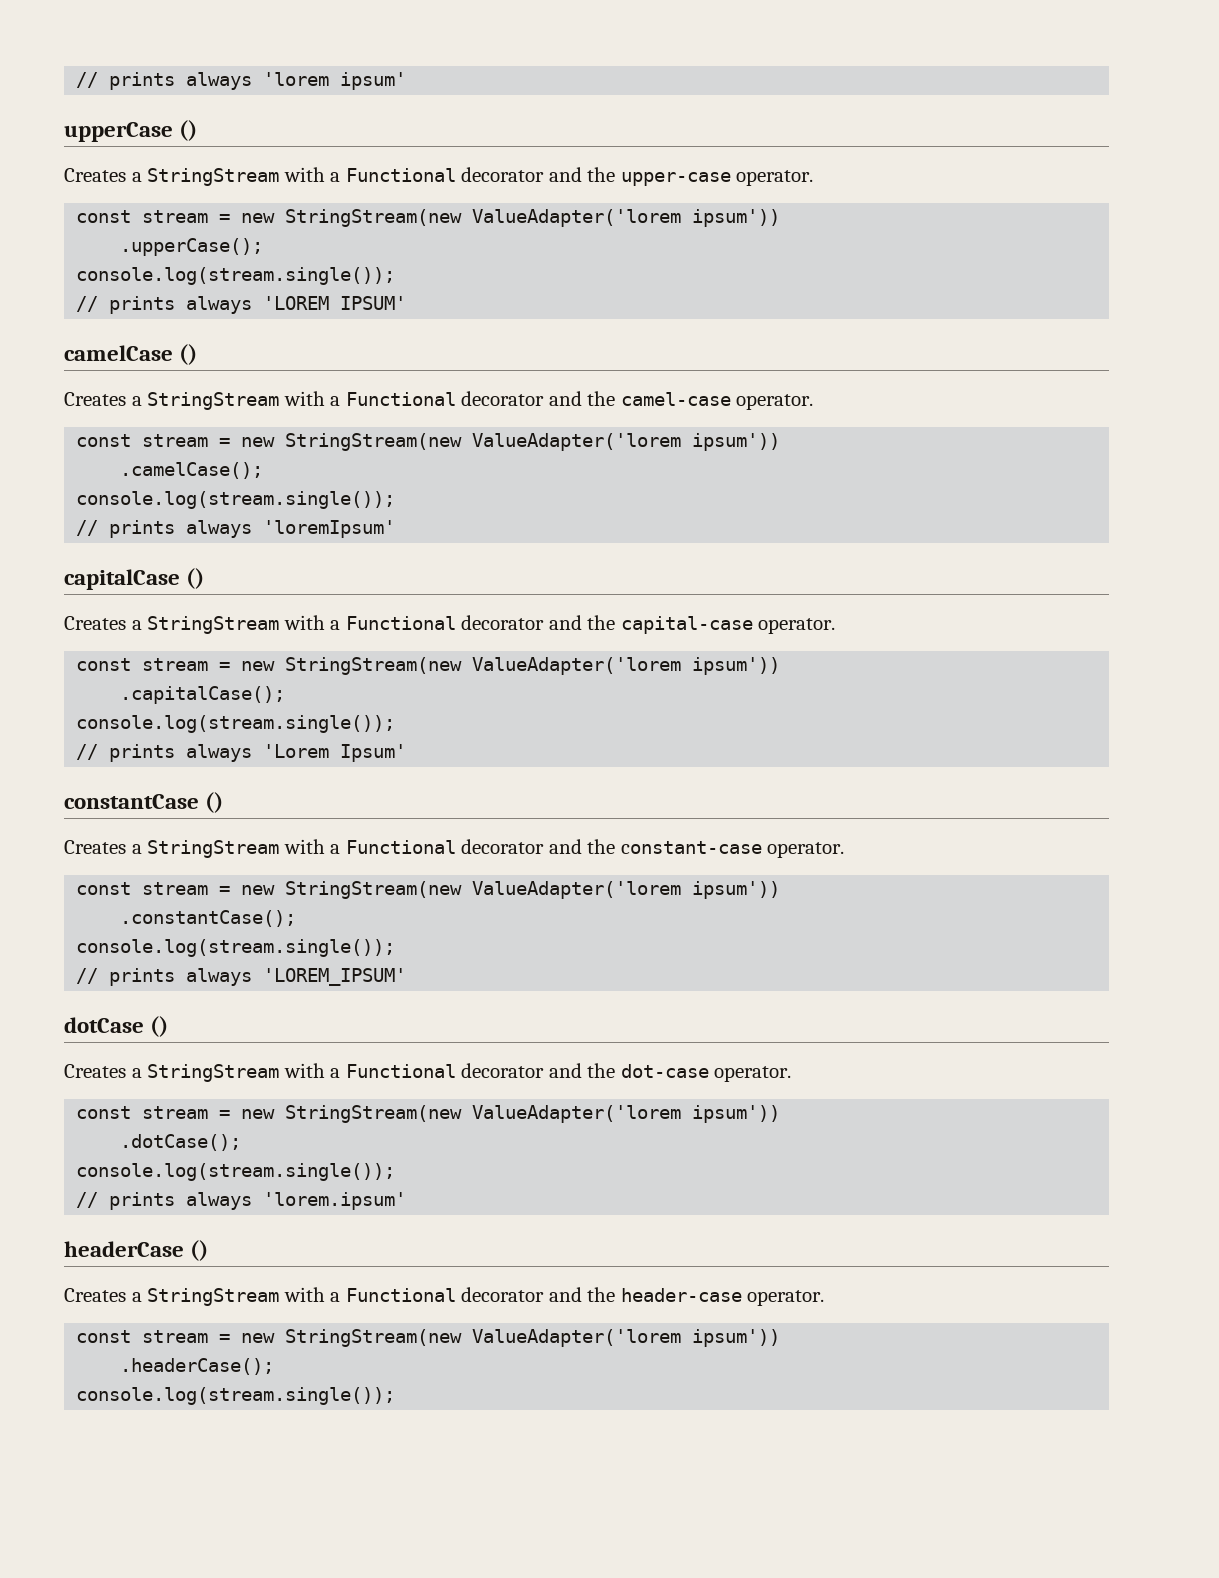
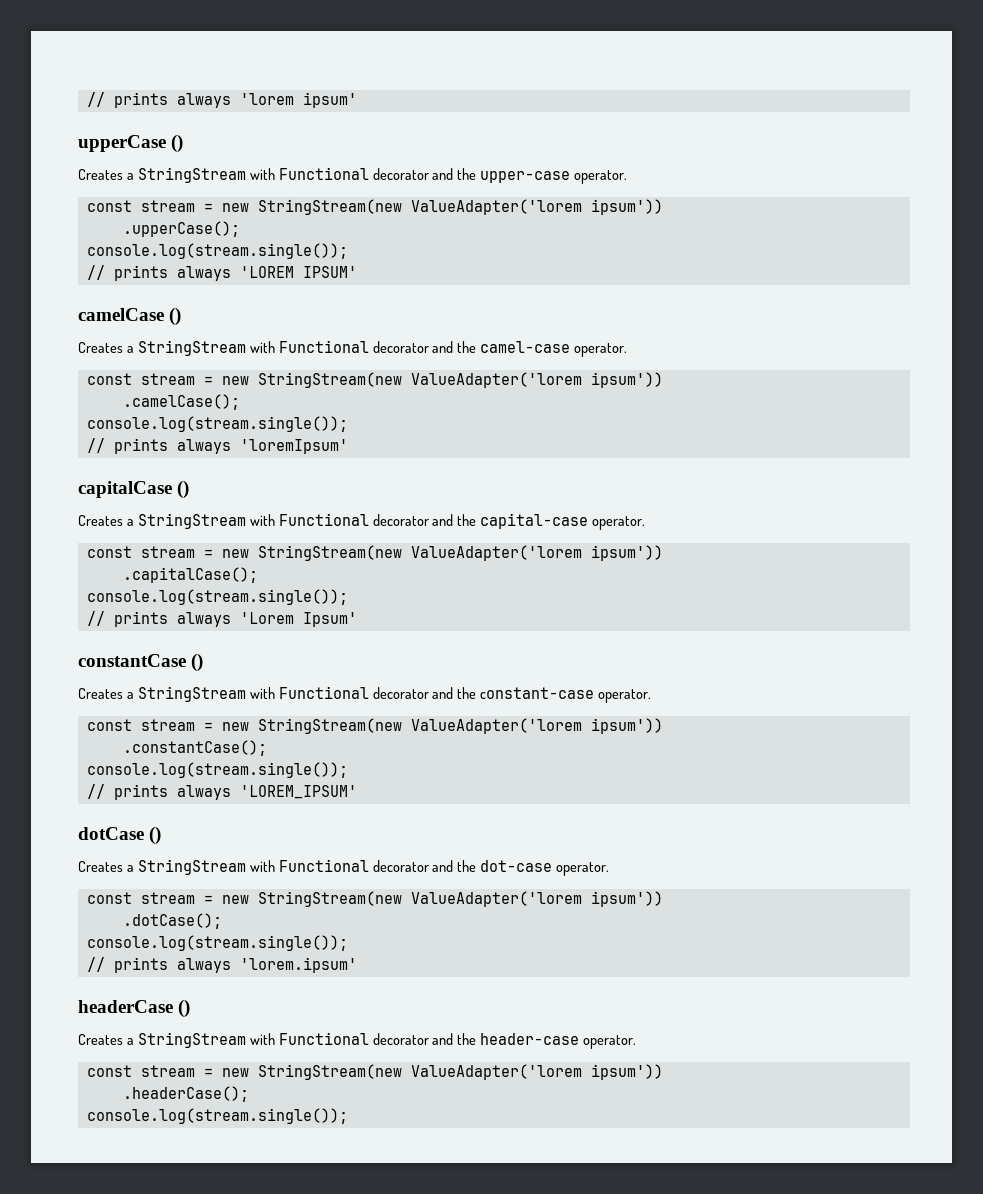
- Creates a StringStream with a Functional decorator and the upper-case operator.
+ Creates a StringStream with Functional decorator and the upper-case operator.
- Creates a StringStream with a Functional decorator and the camel-case operator.
+ Creates a StringStream with Functional decorator and the camel-case operator.
- Creates a StringStream with a Functional decorator and the capital-case operator.
+ Creates a StringStream with Functional decorator and the capital-case operator.
- Creates a StringStream with a Functional decorator and the constant-case operator.
+ Creates a StringStream with Functional decorator and the constant-case operator.
- Creates a StringStream with a Functional decorator and the dot-case operator.
+ Creates a StringStream with Functional decorator and the dot-case operator.
- Creates a StringStream with a Functional decorator and the header-case operator.
+ Creates a StringStream with Functional decorator and the header-case operator.

